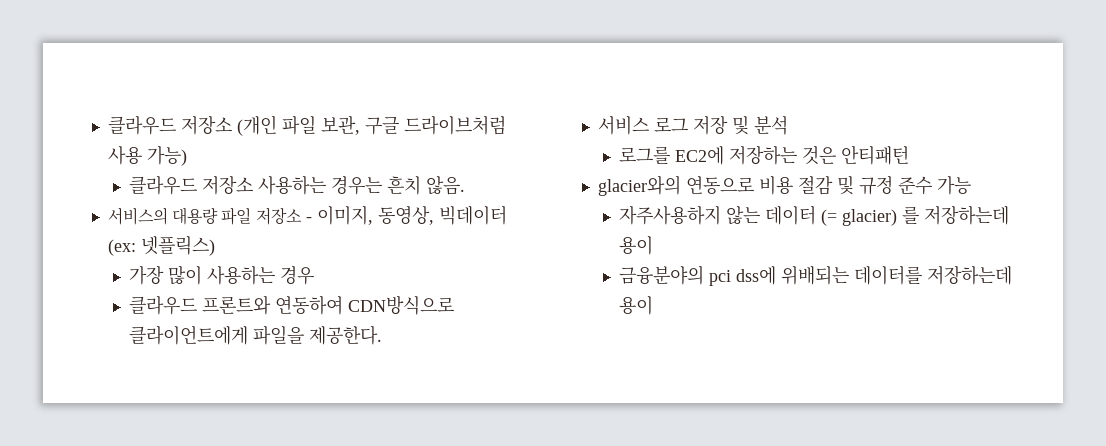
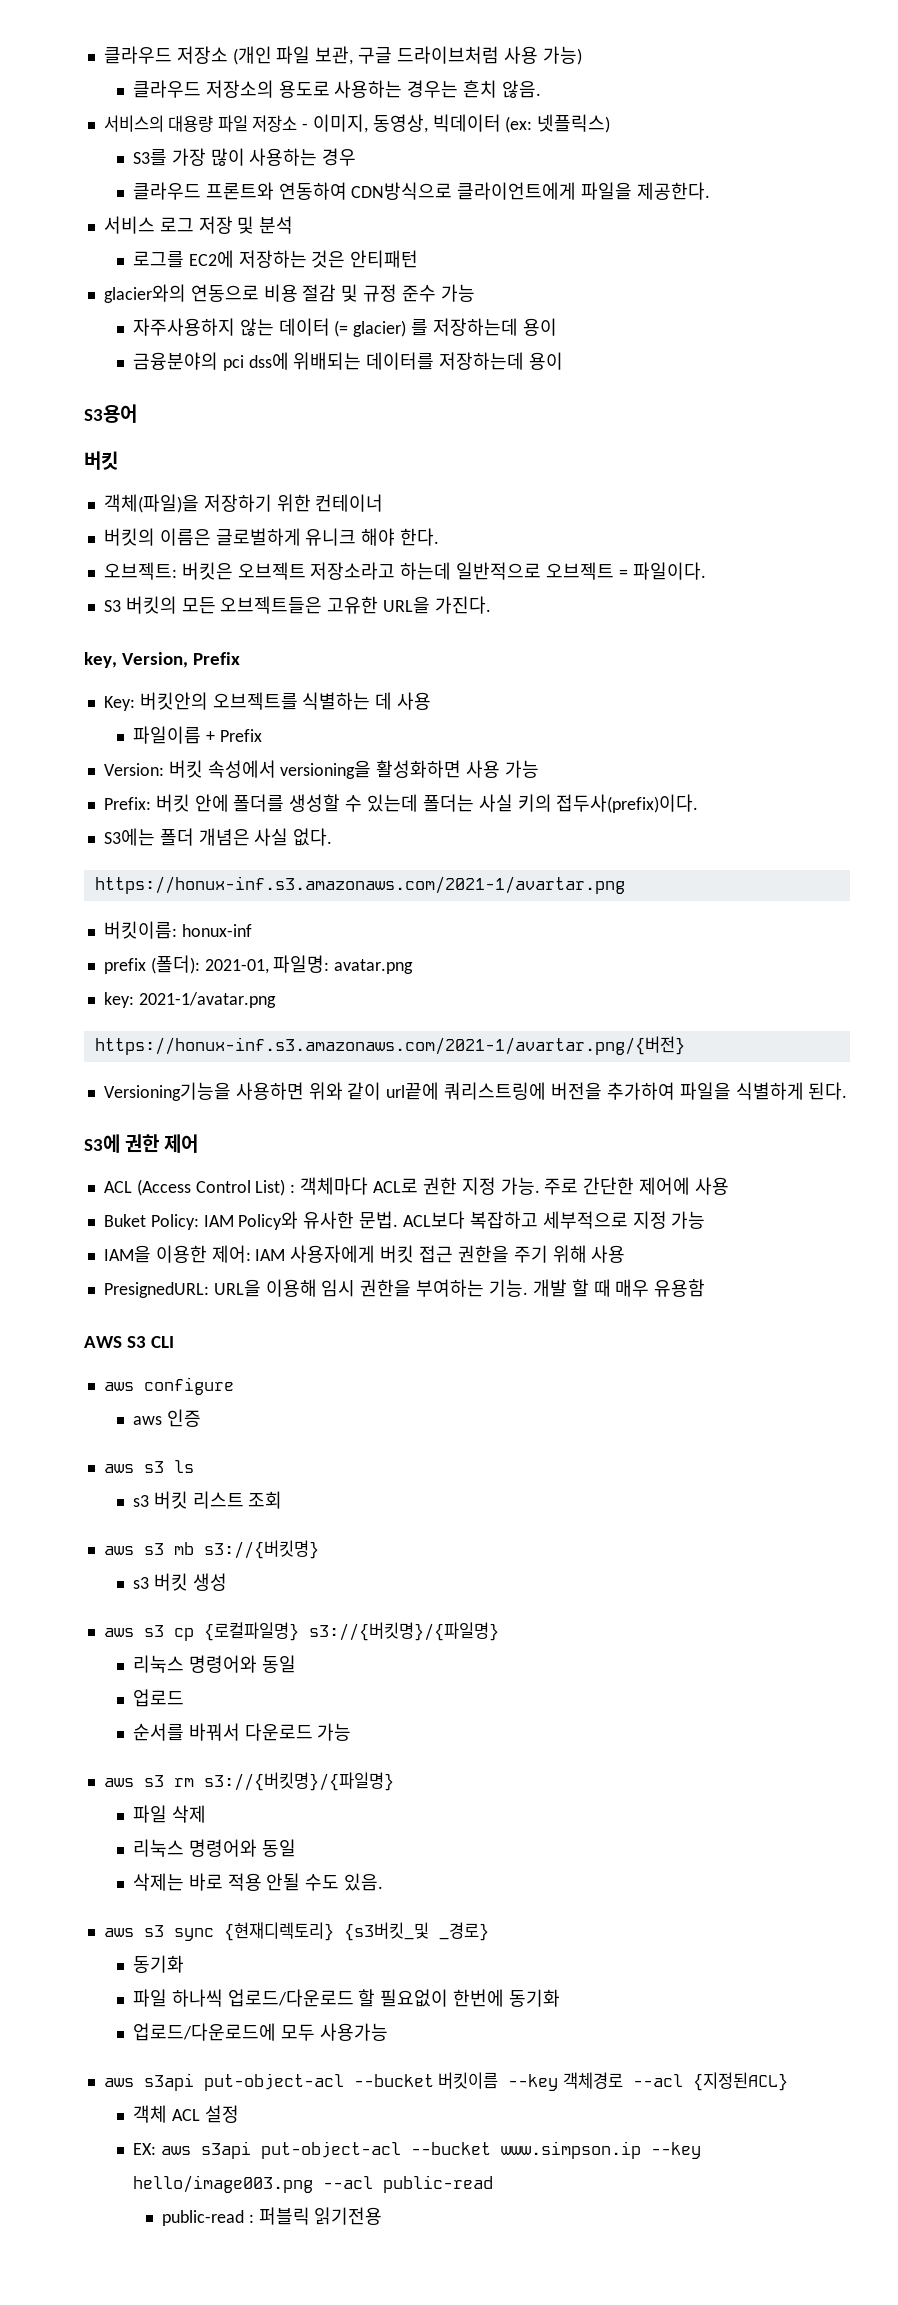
- 클라우드 저장소 사용하는 경우는 흔치 않음.
+ 클라우드 저장소의 용도로 사용하는 경우는 흔치 않음.
- 가장 많이 사용하는 경우
+ S3를 가장 많이 사용하는 경우
+ S3용어
+ 버킷
+ 객체(파일)을 저장하기 위한 컨테이너
+ 버킷의 이름은 글로벌하게 유니크 해야 한다.
+ 오브젝트: 버킷은 오브젝트 저장소라고 하는데 일반적으로 오브젝트 = 파일이다.
+ S3 버킷의 모든 오브젝트들은 고유한 URL을 가진다.
+ key, Version, Prefix
+ Key: 버킷안의 오브젝트를 식별하는 데 사용
+ 파일이름 + Prefix
+ Version: 버킷 속성에서 versioning을 활성화하면 사용 가능
+ Prefix: 버킷 안에 폴더를 생성할 수 있는데 폴더는 사실 키의 접두사(prefix)이다.
+ S3에는 폴더 개념은 사실 없다.
+ https://honux-inf.s3.amazonaws.com/2021-1/avartar.png
+ 버킷이름: honux-inf
+ prefix (폴더): 2021-01, 파일명: avatar.png
+ key: 2021-1/avatar.png
+ https://honux-inf.s3.amazonaws.com/2021-1/avartar.png/{버전}
+ Versioning기능을 사용하면 위와 같이 url끝에 쿼리스트링에 버전을 추가하여 파일을 식별하게 된다.
+ S3에 권한 제어
+ ACL (Access Control List) : 객체마다 ACL로 권한 지정 가능. 주로 간단한 제어에 사용
+ Buket Policy: IAM Policy와 유사한 문법. ACL보다 복잡하고 세부적으로 지정 가능
+ IAM을 이용한 제어: IAM 사용자에게 버킷 접근 권한을 주기 위해 사용
+ PresignedURL: URL을 이용해 임시 권한을 부여하는 기능. 개발 할 때 매우 유용함
+ AWS S3 CLI
+ aws configure
+ aws 인증
+ aws s3 ls
+ s3 버킷 리스트 조회
+ aws s3 mb s3://{버킷명}
+ s3 버킷 생성
+ aws s3 cp {로컬파일명} s3://{버킷명}/{파일명}
+ 리눅스 명령어와 동일
+ 업로드
+ 순서를 바꿔서 다운로드 가능
+ aws s3 rm s3://{버킷명}/{파일명}
+ 파일 삭제
+ 리눅스 명령어와 동일
+ 삭제는 바로 적용 안될 수도 있음.
+ aws s3 sync {현재디렉토리} {s3버킷_및 _경로}
+ 동기화
+ 파일 하나씩 업로드/다운로드 할 필요없이 한번에 동기화
+ 업로드/다운로드에 모두 사용가능
+ aws s3api put-object-acl --bucket 버킷이름 --key 객체경로 --acl {지정된ACL}
+ 객체 ACL 설정
+ EX: aws s3api put-object-acl --bucket www.simpson.ip --key hello/image003.png --acl public-read
+ public-read : 퍼블릭 읽기전용

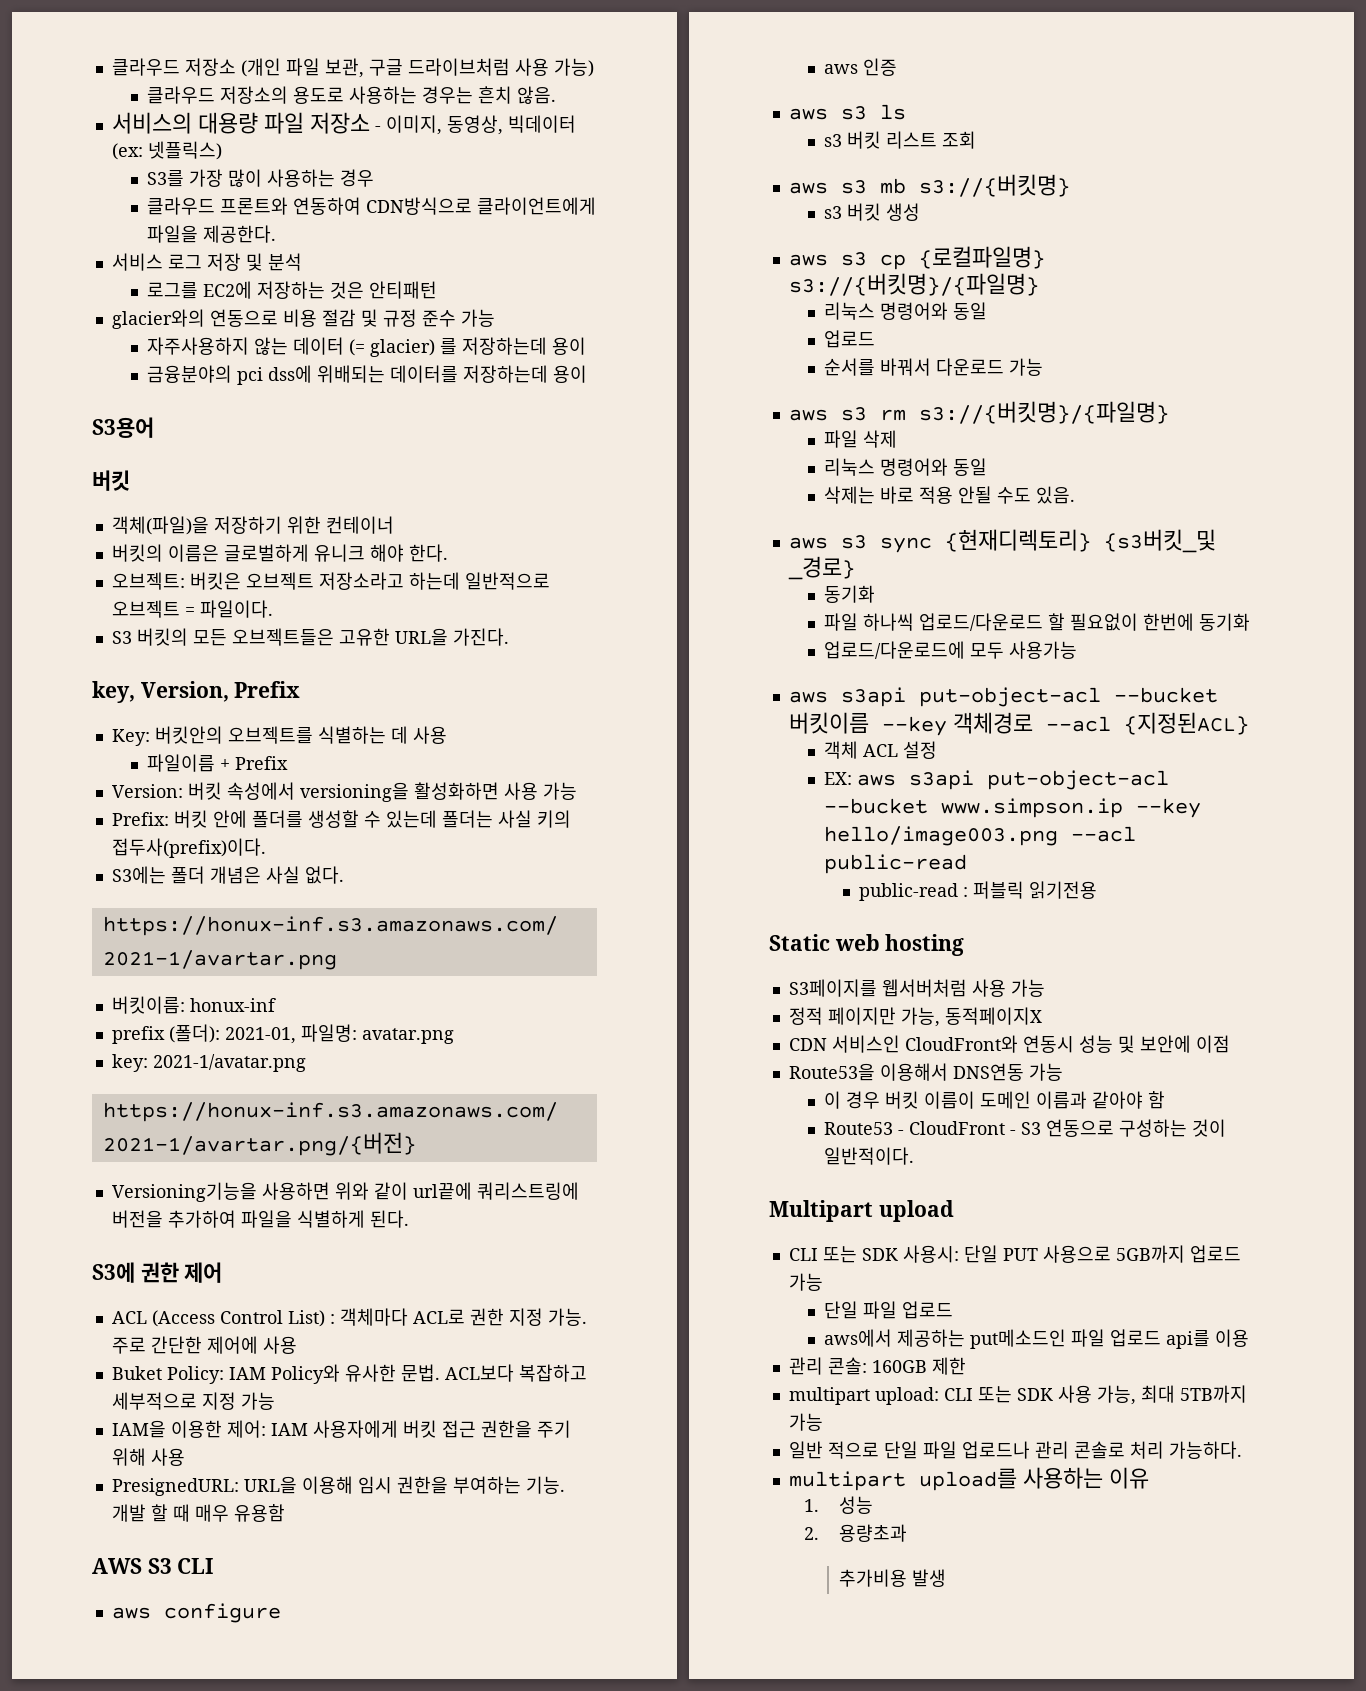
+ Static web hosting
+ S3페이지를 웹서버처럼 사용 가능
+ 정적 페이지만 가능, 동적페이지X
+ CDN 서비스인 CloudFront와 연동시 성능 및 보안에 이점
+ Route53을 이용해서 DNS연동 가능
+ 이 경우 버킷 이름이 도메인 이름과 같아야 함
+ Route53 - CloudFront - S3 연동으로 구성하는 것이 일반적이다.
+ Multipart upload
+ CLI 또는 SDK 사용시: 단일 PUT 사용으로 5GB까지 업로드 가능
+ 단일 파일 업로드
+ aws에서 제공하는 put메소드인 파일 업로드 api를 이용
+ 관리 콘솔: 160GB 제한
+ multipart upload: CLI 또는 SDK 사용 가능, 최대 5TB까지 가능
+ 일반 적으로 단일 파일 업로드나 관리 콘솔로 처리 가능하다.
+ multipart upload를 사용하는 이유
+ 1. 성능
+ 2. 용량초과
+ 추가비용 발생

